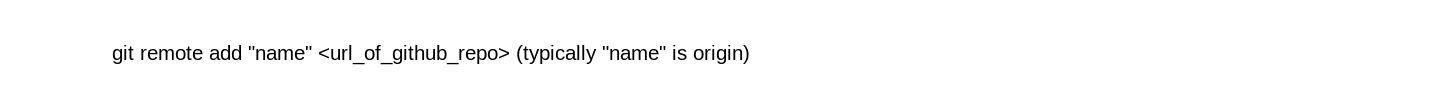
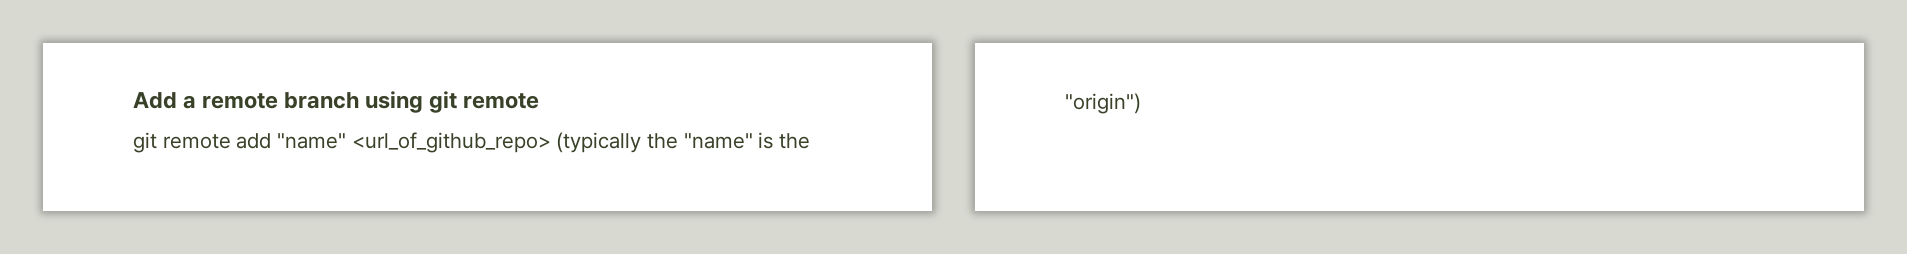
+ Add a remote branch using git remote
- git remote add "name" <url_of_github_repo> (typically "name" is origin)
+ git remote add "name" <url_of_github_repo> (typically the "name" is the "origin")

